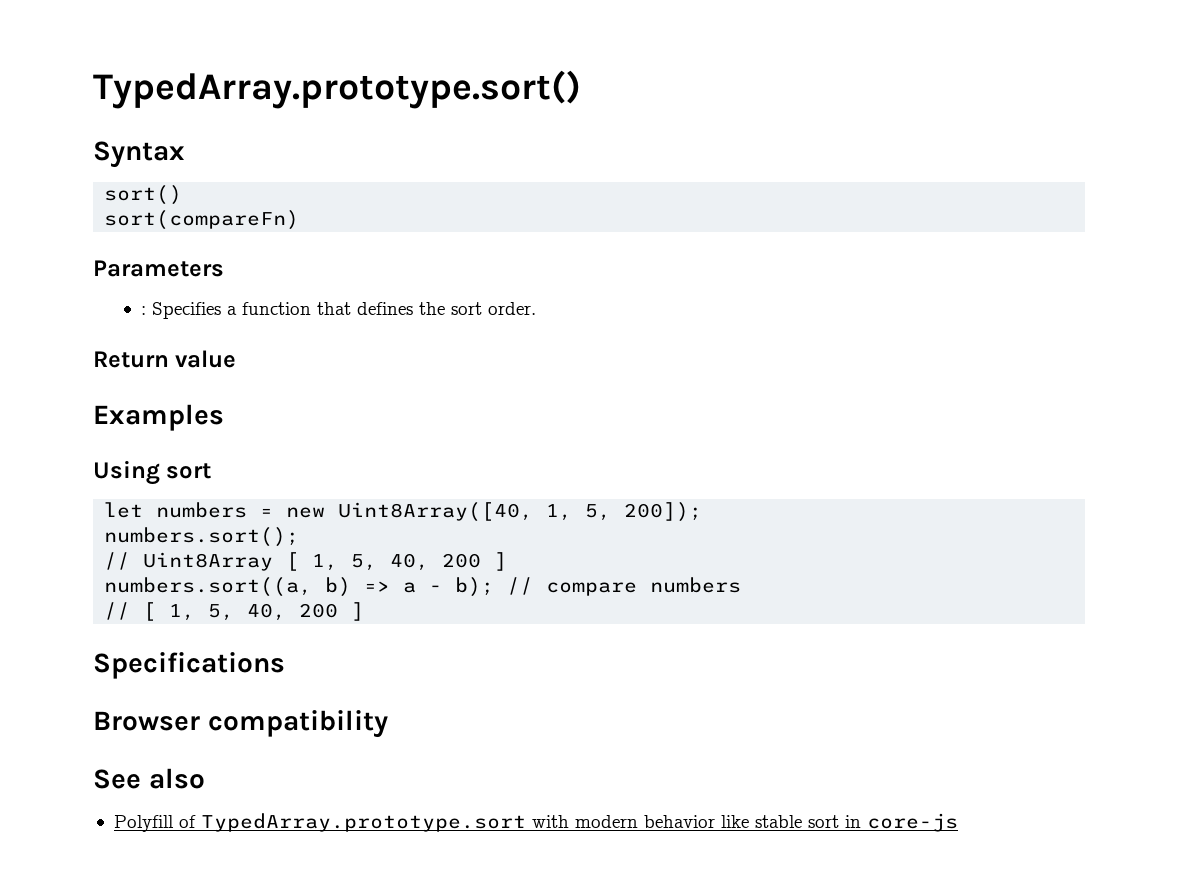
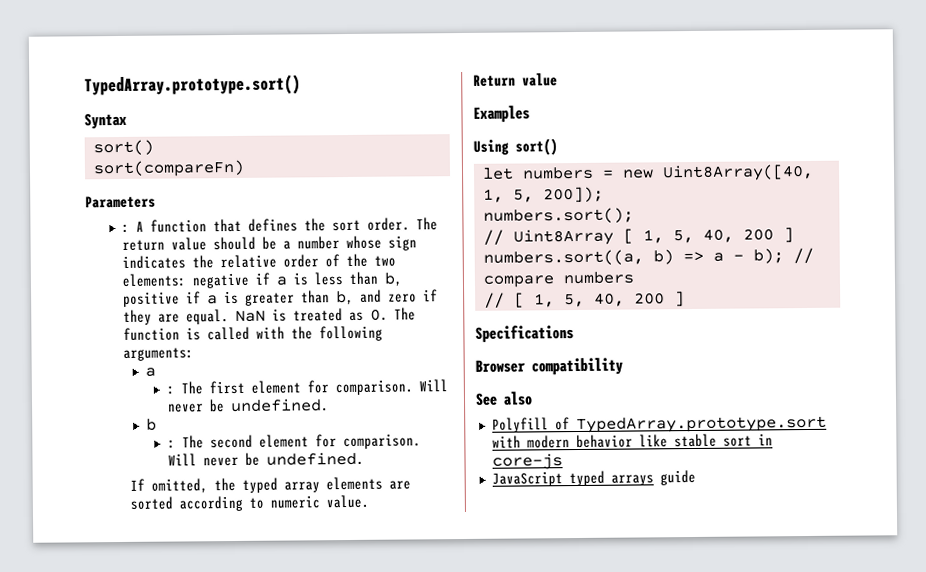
- : Specifies a function that defines the sort order.
+ : A function that defines the sort order. The return value should be a number whose sign indicates the relative order of the two elements: negative if a is less than b, positive if a is greater than b, and zero if they are equal. NaN is treated as 0. The function is called with the following arguments:
+ a
+ : The first element for comparison. Will never be undefined.
+ b
+ : The second element for comparison. Will never be undefined.
+ If omitted, the typed array elements are sorted according to numeric value.
- Using sort
+ Using sort()
+ JavaScript typed arrays guide

